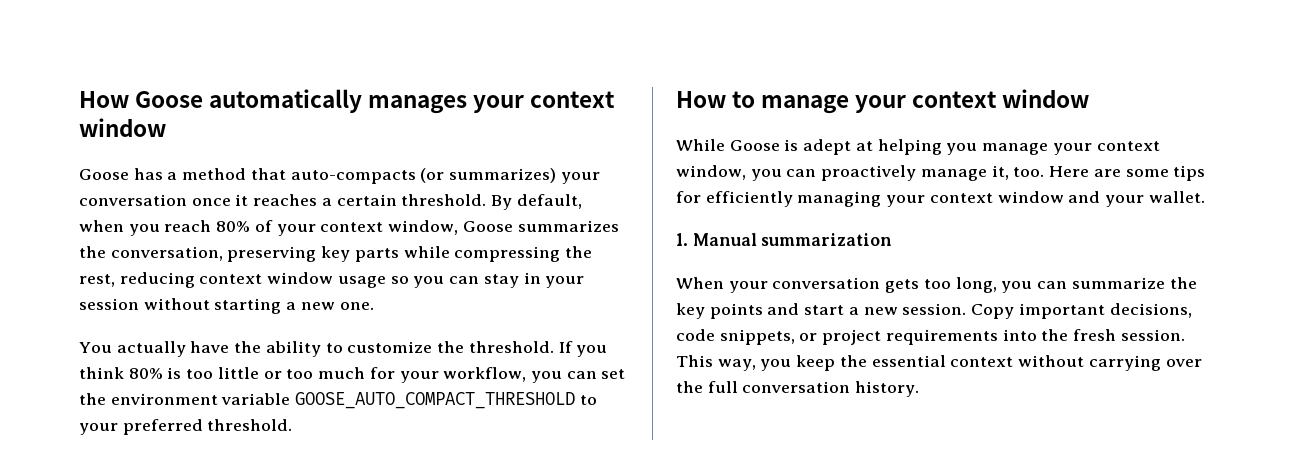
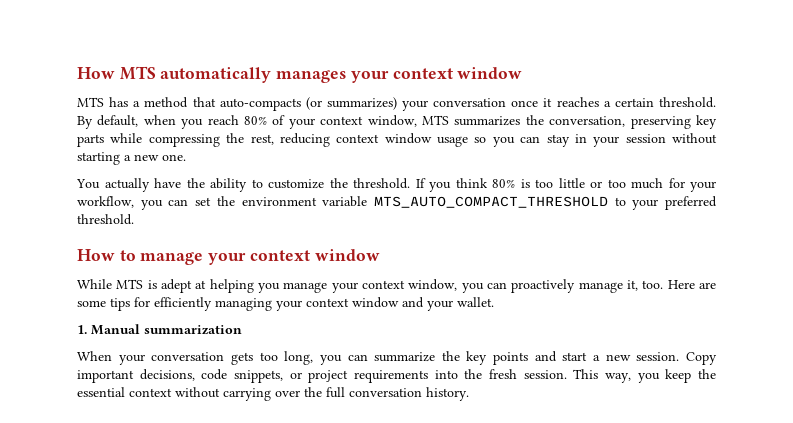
- How Goose automatically manages your context window
+ How MTS automatically manages your context window
- Goose has a method that auto-compacts (or summarizes) your conversation once it reaches a certain threshold.
+ MTS has a method that auto-compacts (or summarizes) your conversation once it reaches a certain threshold.
- By default, when you reach 80% of your context window, Goose summarizes the conversation, preserving key parts while compressing the rest, reducing context window usage so you can stay in your session without starting a new one.
+ By default, when you reach 80% of your context window, MTS summarizes the conversation, preserving key parts while compressing the rest, reducing context window usage so you can stay in your session without starting a new one.
- If you think 80% is too little or too much for your workflow, you can set the environment variable GOOSE_AUTO_COMPACT_THRESHOLD to your preferred threshold.
+ If you think 80% is too little or too much for your workflow, you can set the environment variable MTS_AUTO_COMPACT_THRESHOLD to your preferred threshold.
- While Goose is adept at helping you manage your context window, you can proactively manage it, too.
+ While MTS is adept at helping you manage your context window, you can proactively manage it, too.

